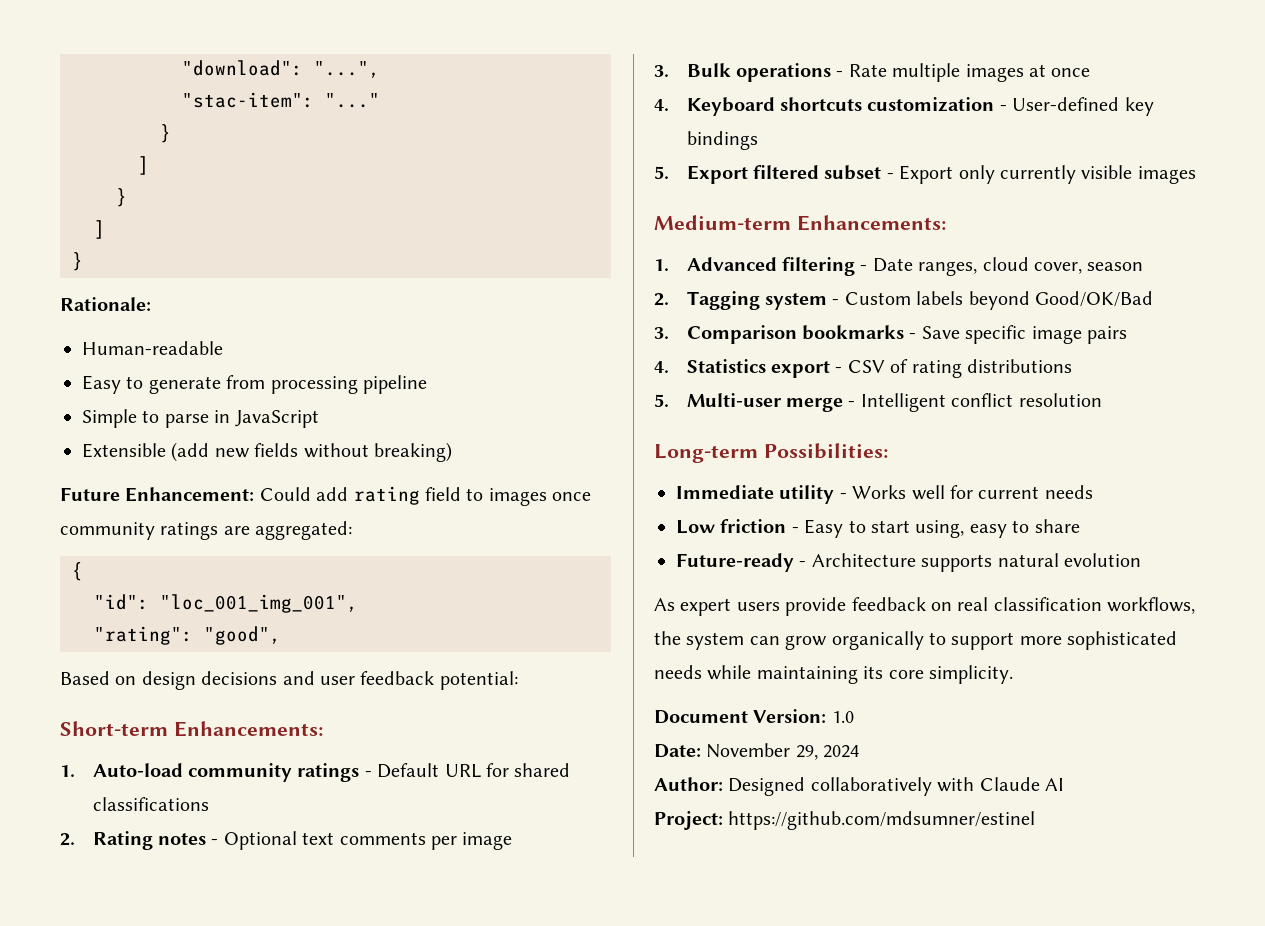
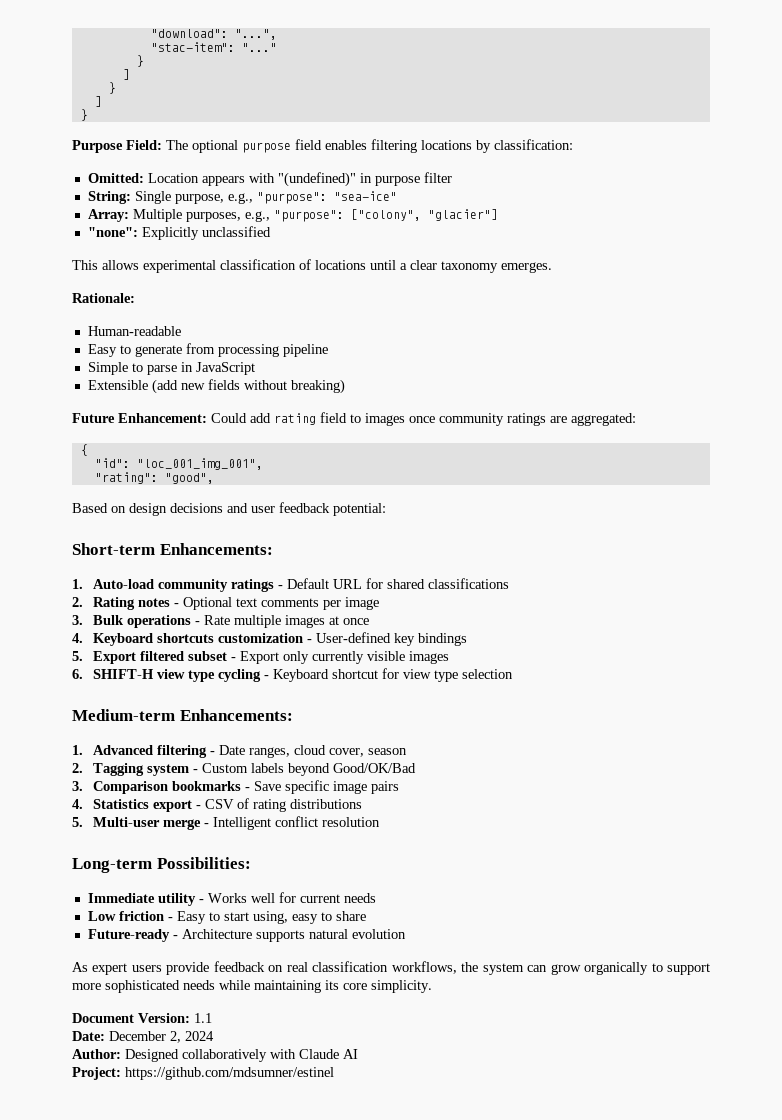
+ Purpose Field: The optional purpose field enables filtering locations by classification:
+ Omitted: Location appears with "(undefined)" in purpose filter
+ String: Single purpose, e.g., "purpose": "sea-ice"
+ Array: Multiple purposes, e.g., "purpose": ["colony", "glacier"]
+ "none": Explicitly unclassified
+ This allows experimental classification of locations until a clear taxonomy emerges.
+ 6. SHIFT-H view type cycling - Keyboard shortcut for view type selection
- Document Version: 1.0
+ Document Version: 1.1
- Date: November 29, 2024
+ Date: December 2, 2024

